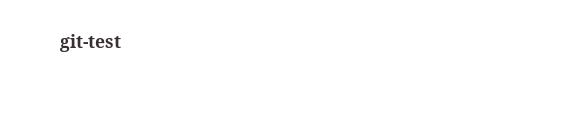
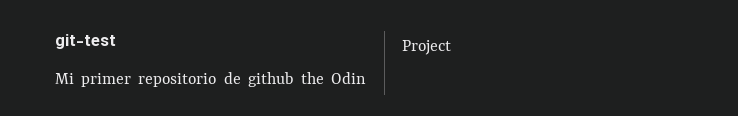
+ Mi primer repositorio de github the Odin Project

